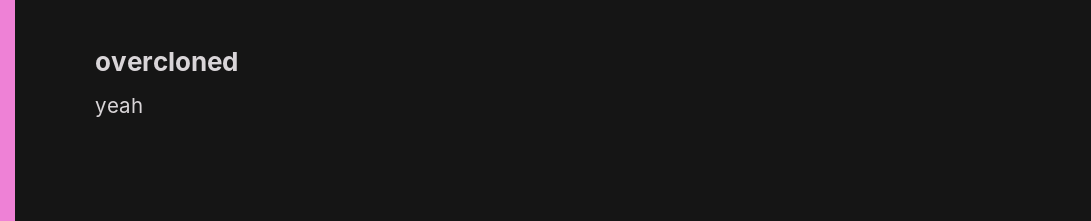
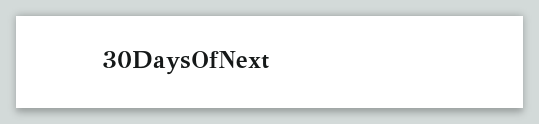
- overcloned
- yeah
+ 30DaysOfNext

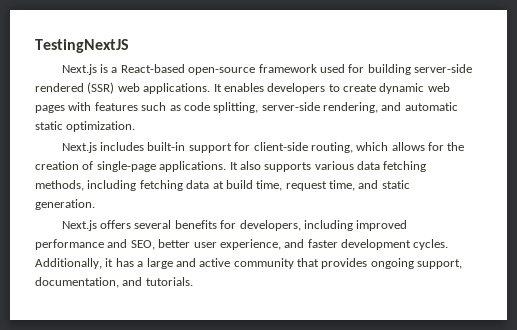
- 30DaysOfNext
+ TestingNextJS
+ Next.js is a React-based open-source framework used for building server-side rendered (SSR) web applications. It enables developers to create dynamic web pages with features such as code splitting, server-side rendering, and automatic static optimization.
+ Next.js includes built-in support for client-side routing, which allows for the creation of single-page applications. It also supports various data fetching methods, including fetching data at build time, request time, and static generation.
+ Next.js offers several benefits for developers, including improved performance and SEO, better user experience, and faster development cycles. Additionally, it has a large and active community that provides ongoing support, documentation, and tutorials.

